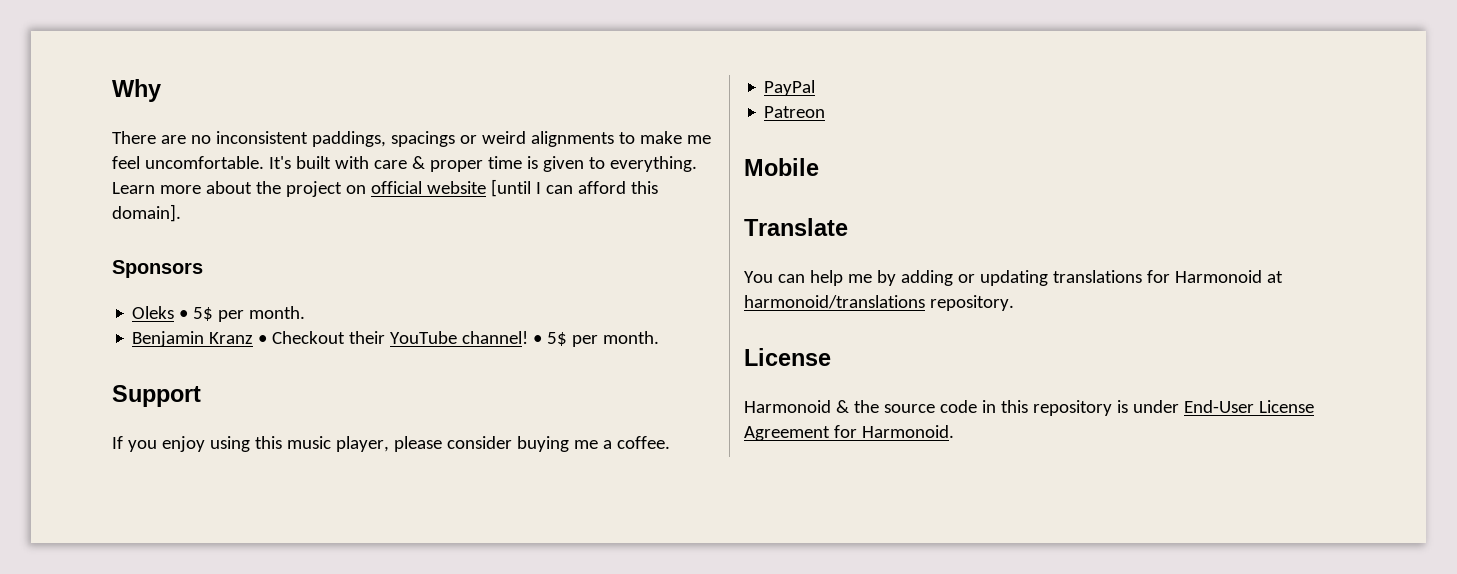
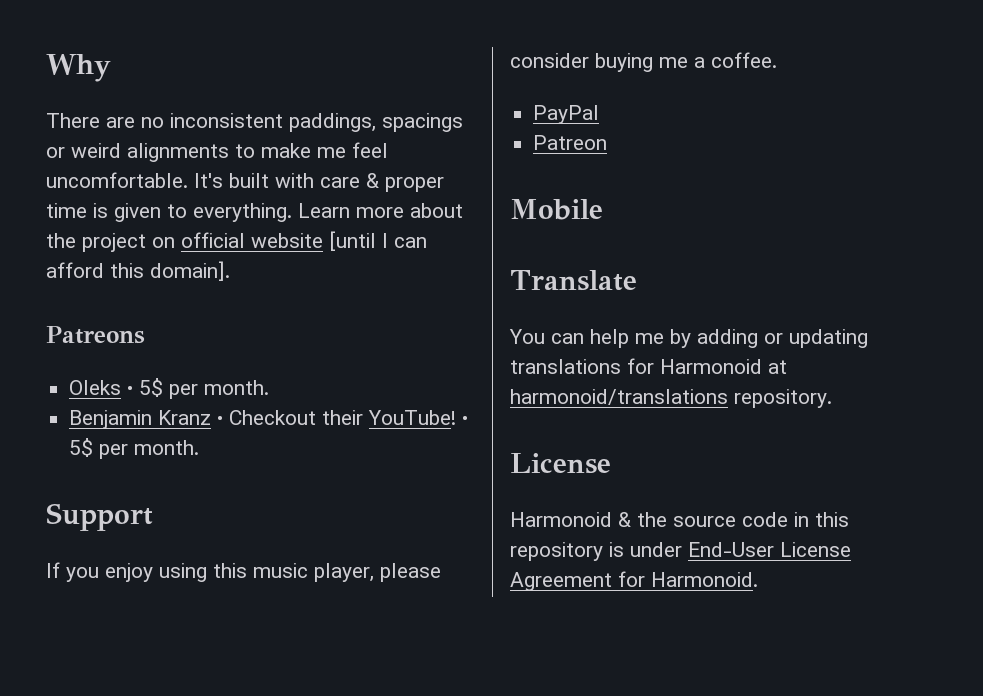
- Sponsors
+ Patreons
- Benjamin Kranz • Checkout their YouTube channel!
+ Benjamin Kranz • Checkout their YouTube!

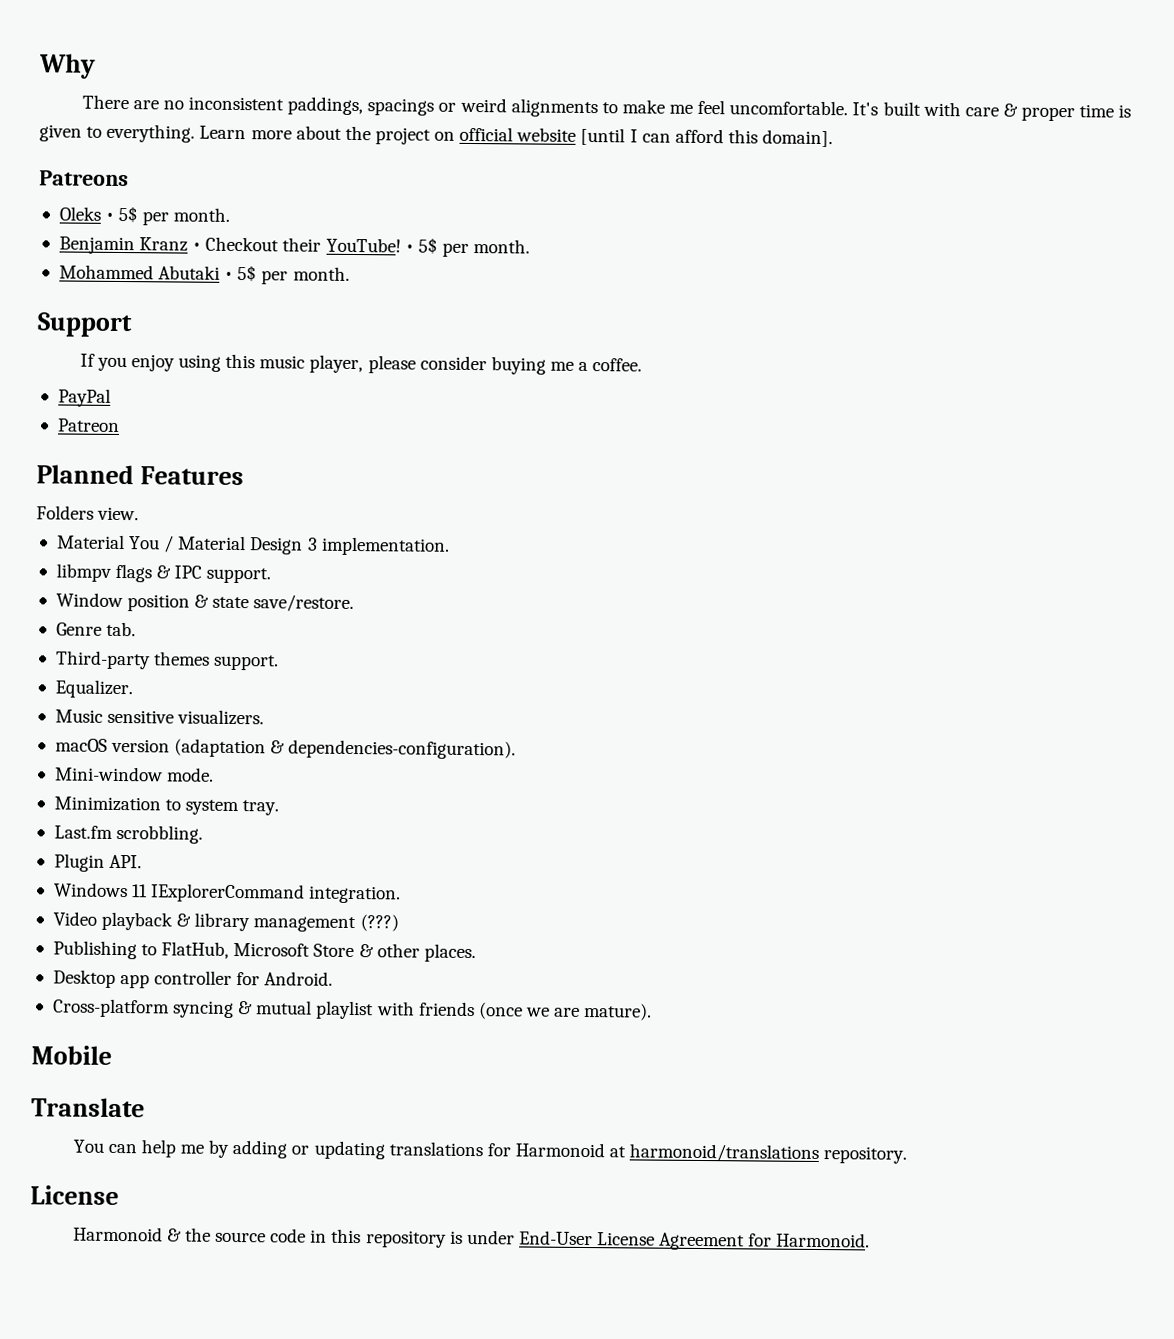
+ Mohammed Abutaki • 5$ per month.
+ Planned Features
+ Folders view.
+ Material You / Material Design 3 implementation.
+ libmpv flags & IPC support.
+ Window position & state save/restore.
+ Genre tab.
+ Third-party themes support.
+ Equalizer.
+ Music sensitive visualizers.
+ macOS version (adaptation & dependencies-configuration).
+ Mini-window mode.
+ Minimization to system tray.
+ Last.fm scrobbling.
+ Plugin API.
+ Windows 11 IExplorerCommand integration.
+ Video playback & library management (???)
+ Publishing to FlatHub, Microsoft Store & other places.
+ Desktop app controller for Android.
+ Cross-platform syncing & mutual playlist with friends (once we are mature).

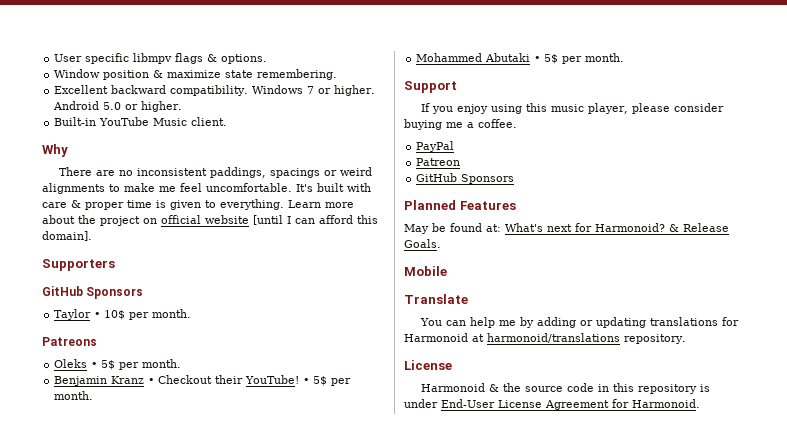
+ User specific libmpv flags & options.
+ Window position & maximize state remembering.
+ Excellent backward compatibility. Windows 7 or higher. Android 5.0 or higher.
+ Built-in YouTube Music client.
+ Supporters
+ GitHub Sponsors
+ Taylor • 10$ per month.
  Patreon
+ GitHub Sponsors
- Folders view.
- Material You / Material Design 3 implementation.
- libmpv flags & IPC support.
- Window position & state save/restore.
- Genre tab.
- Third-party themes support.
- Equalizer.
- Music sensitive visualizers.
- macOS version (adaptation & dependencies-configuration).
- Mini-window mode.
- Minimization to system tray.
- Last.fm scrobbling.
- Plugin API.
- Windows 11 IExplorerCommand integration.
- Video playback & library management (???)
- Publishing to FlatHub, Microsoft Store & other places.
- Desktop app controller for Android.
- Cross-platform syncing & mutual playlist with friends (once we are mature).
+ May be found at: What's next for Harmonoid? & Release Goals.

